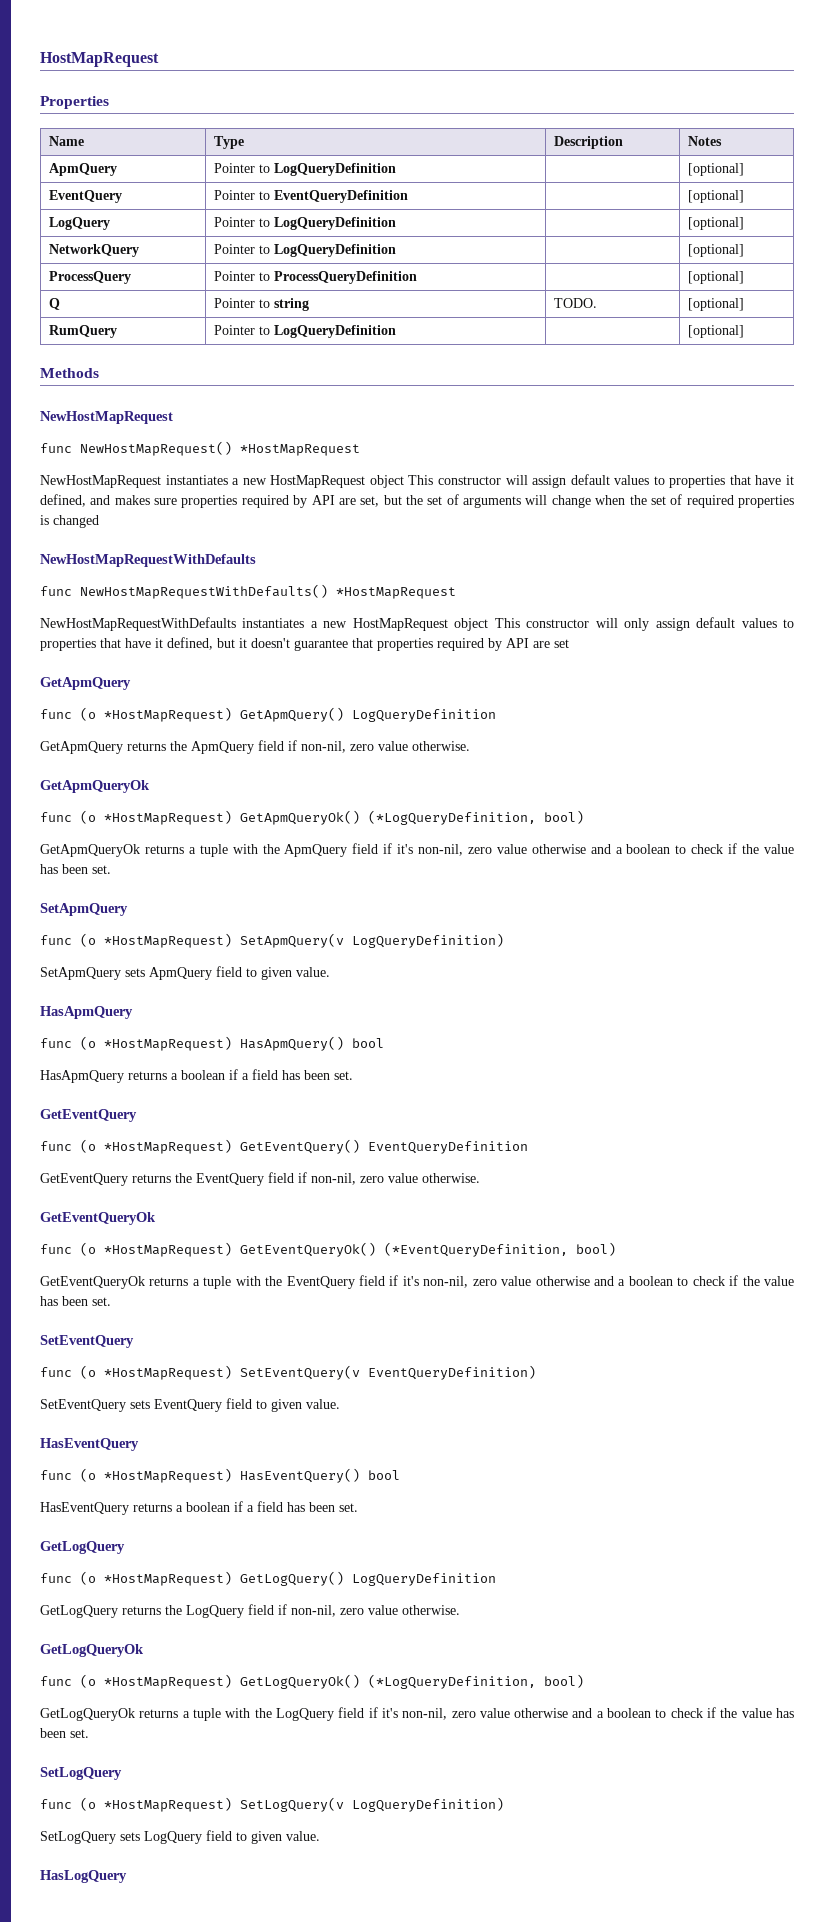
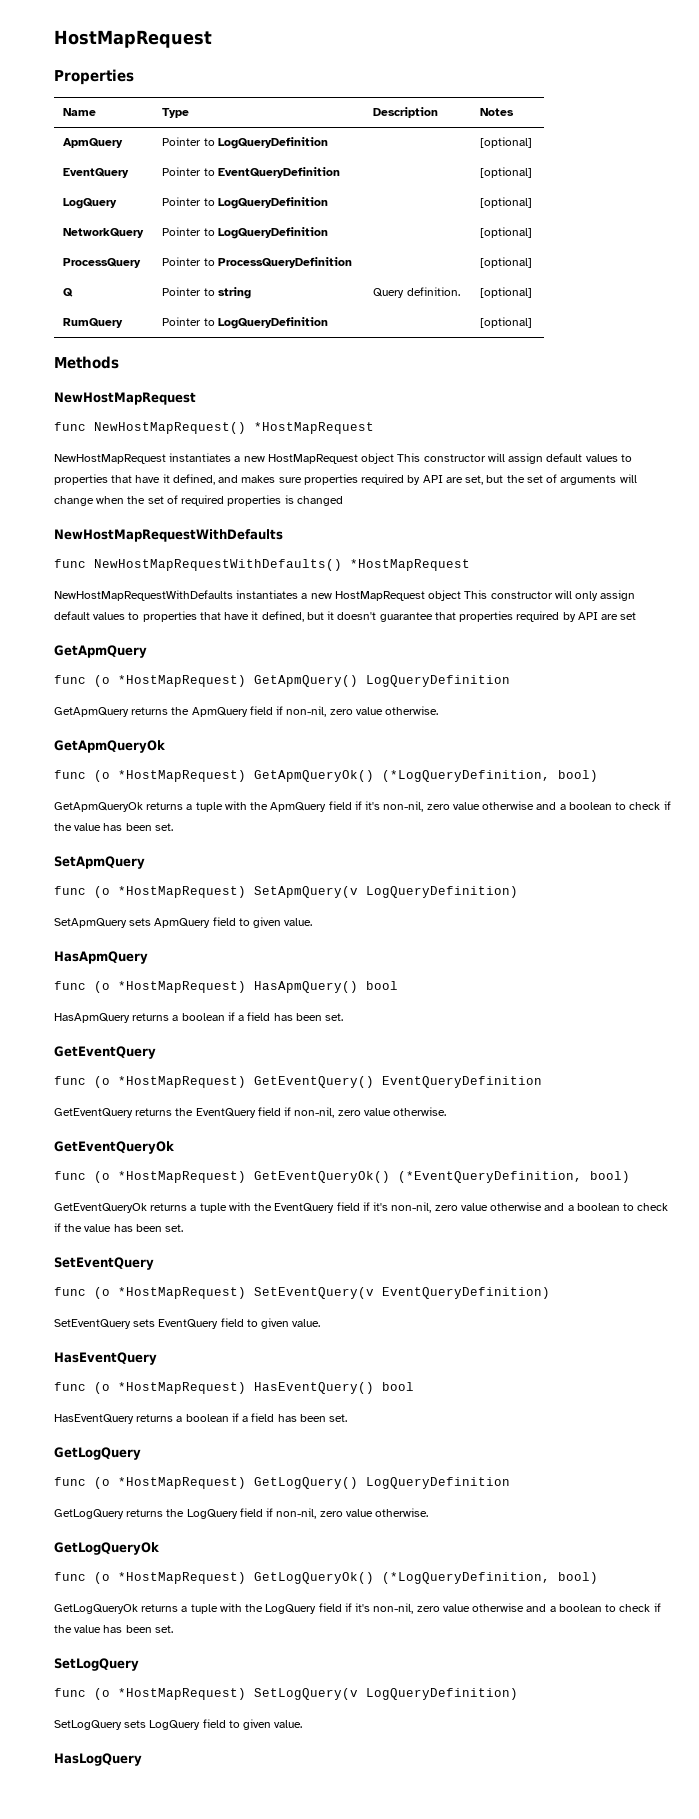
- Q | Pointer to string | TODO. | [optional]
+ Q | Pointer to string | Query definition. | [optional]

